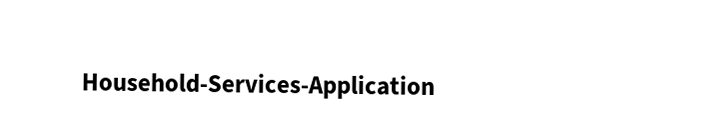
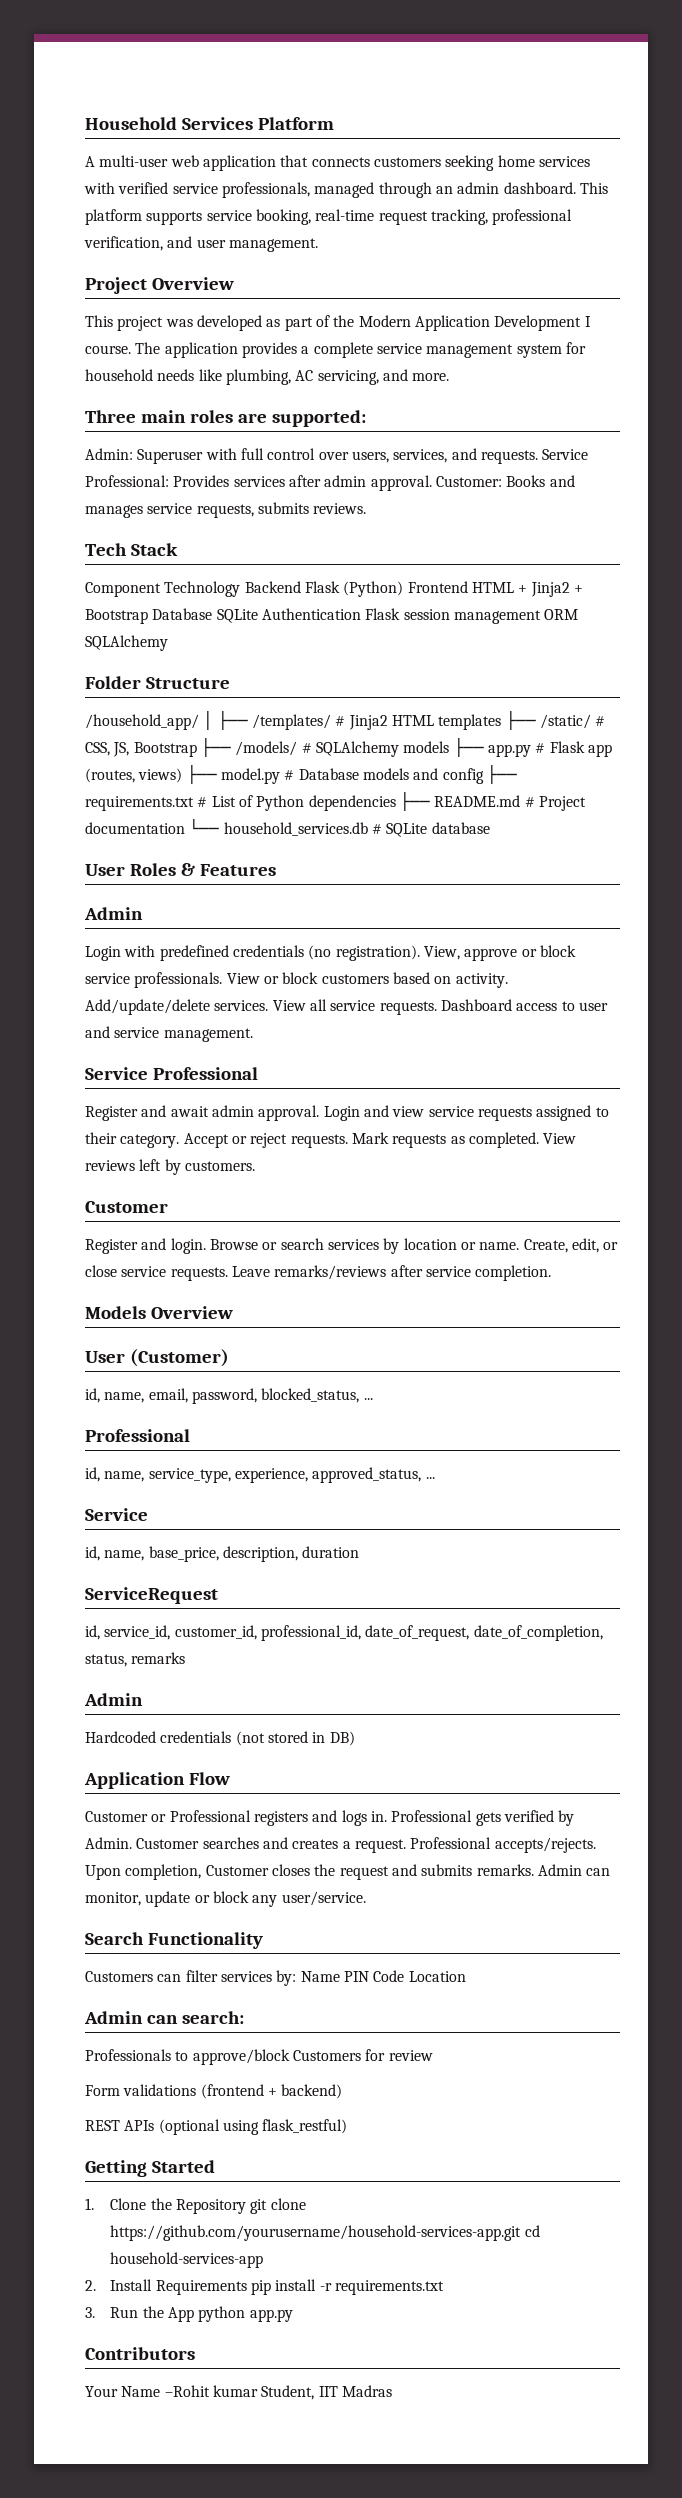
- Household-Services-Application
+ Household Services Platform
+ A multi-user web application that connects customers seeking home services with verified service professionals, managed through an admin dashboard. This platform supports service booking, real-time request tracking, professional verification, and user management.
+ Project Overview
+ This project was developed as part of the Modern Application Development I course. The application provides a complete service management system for household needs like plumbing, AC servicing, and more.
+ Three main roles are supported:
+ Admin: Superuser with full control over users, services, and requests. Service Professional: Provides services after admin approval. Customer: Books and manages service requests, submits reviews.
+ Tech Stack
+ Component Technology Backend Flask (Python) Frontend HTML + Jinja2 + Bootstrap Database SQLite Authentication Flask session management ORM SQLAlchemy
+ Folder Structure
+ /household_app/ │ ├── /templates/ # Jinja2 HTML templates ├── /static/ # CSS, JS, Bootstrap ├── /models/ # SQLAlchemy models ├── app.py # Flask app (routes, views) ├── model.py # Database models and config ├── requirements.txt # List of Python dependencies ├── README.md # Project documentation └── household_services.db # SQLite database
+ User Roles & Features
+ Admin
+ Login with predefined credentials (no registration). View, approve or block service professionals. View or block customers based on activity. Add/update/delete services. View all service requests. Dashboard access to user and service management.
+ Service Professional
+ Register and await admin approval. Login and view service requests assigned to their category. Accept or reject requests. Mark requests as completed. View reviews left by customers.
+ Customer
+ Register and login. Browse or search services by location or name. Create, edit, or close service requests. Leave remarks/reviews after service completion.
+ Models Overview
+ User (Customer)
+ id, name, email, password, blocked_status, ...
+ Professional
+ id, name, service_type, experience, approved_status, ...
+ Service
+ id, name, base_price, description, duration
+ ServiceRequest
+ id, service_id, customer_id, professional_id, date_of_request, date_of_completion, status, remarks
+ Admin
+ Hardcoded credentials (not stored in DB)
+ Application Flow
+ Customer or Professional registers and logs in. Professional gets verified by Admin. Customer searches and creates a request. Professional accepts/rejects. Upon completion, Customer closes the request and submits remarks. Admin can monitor, update or block any user/service.
+ Search Functionality
+ Customers can filter services by: Name PIN Code Location
+ Admin can search:
+ Professionals to approve/block Customers for review
+ Form validations (frontend + backend)
+ REST APIs (optional using flask_restful)
+ Getting Started
+ 1. Clone the Repository git clone https://github.com/yourusername/household-services-app.git cd household-services-app
+ 2. Install Requirements pip install -r requirements.txt
+ 3. Run the App python app.py
+ Contributors
+ Your Name –Rohit kumar Student, IIT Madras

